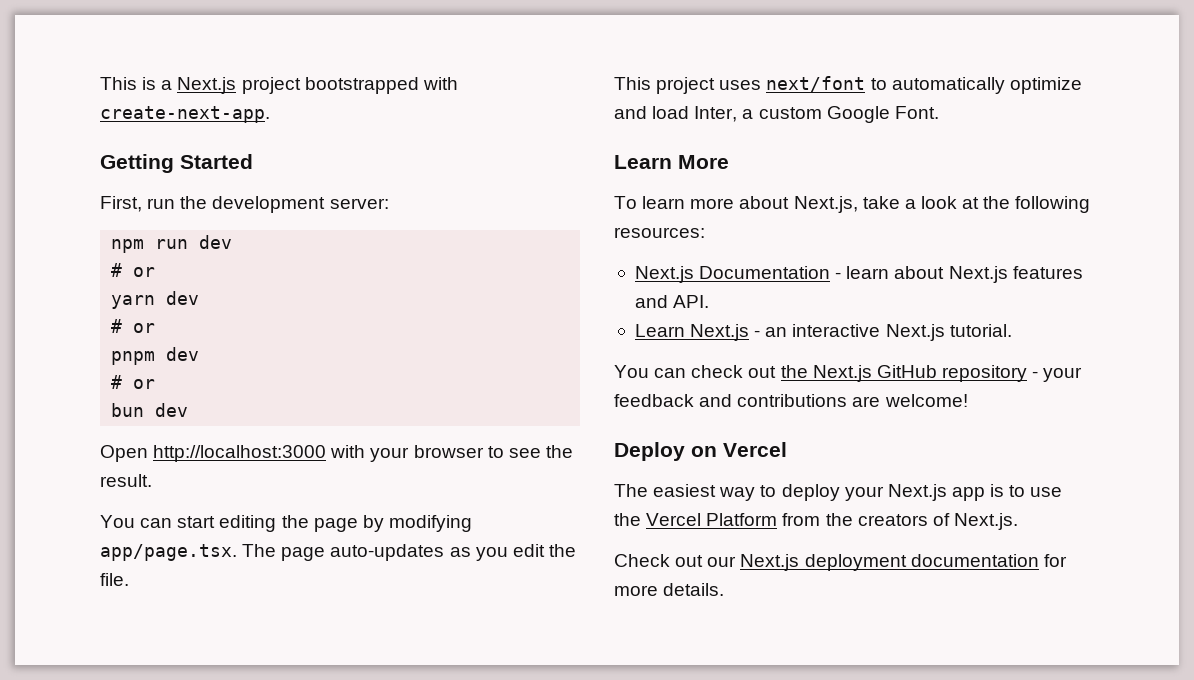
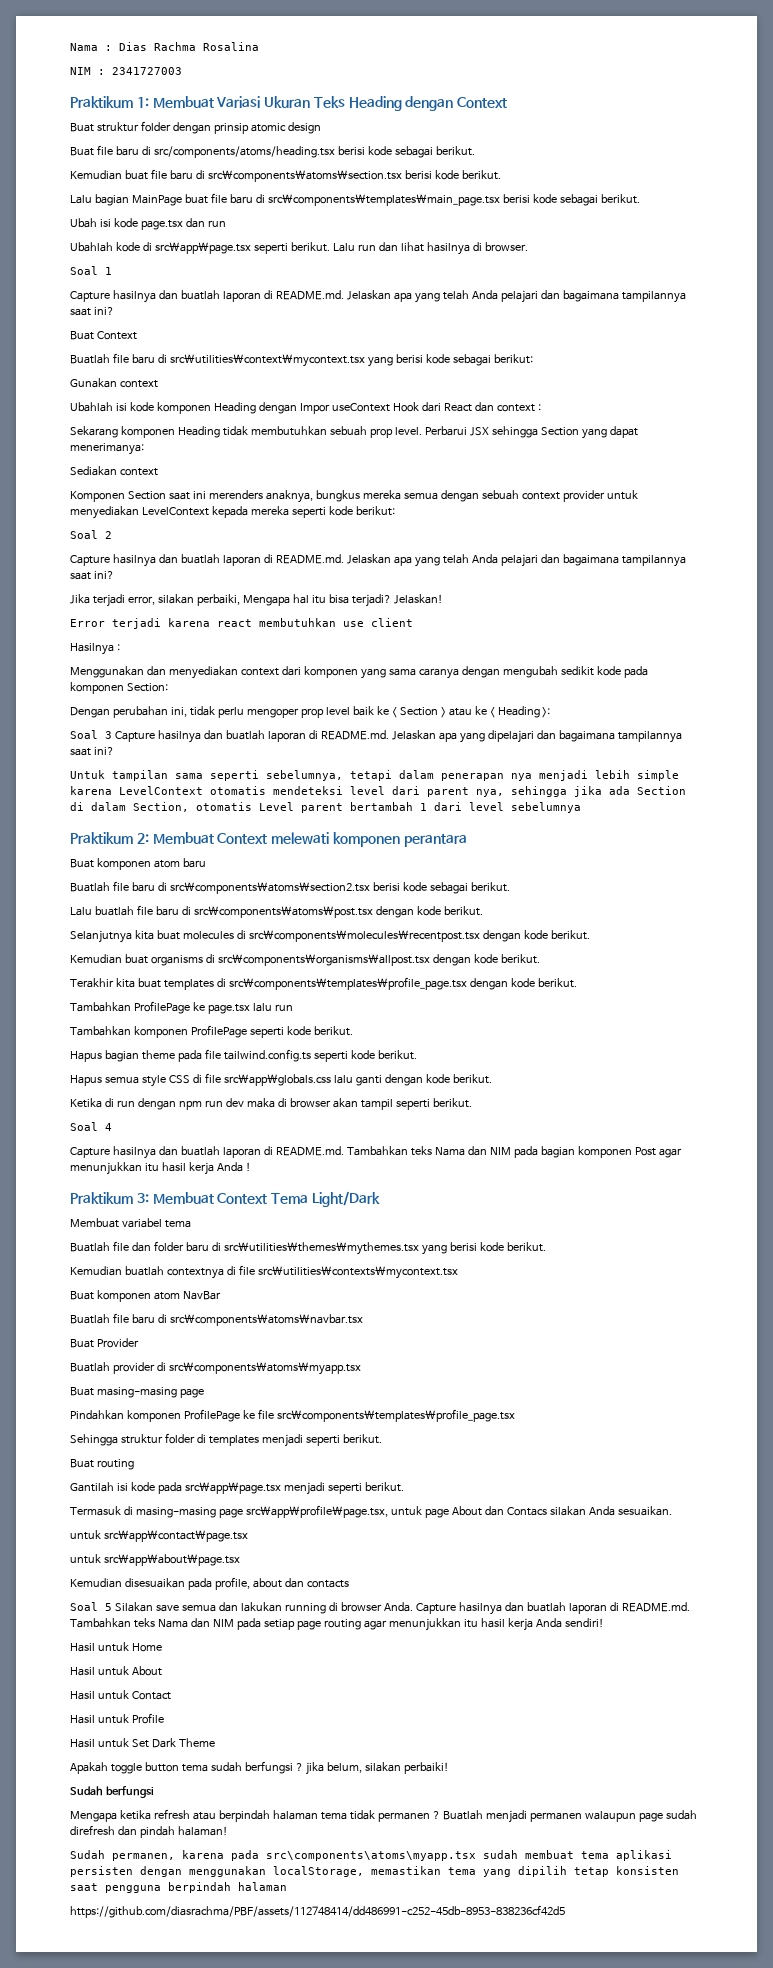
- This is a Next.js project bootstrapped with create-next-app.
- Getting Started
- First, run the development server:
- npm run dev
- # or
- yarn dev
- # or
- pnpm dev
- # or
- bun dev
- Open http://localhost:3000 with your browser to see the result.
- You can start editing the page by modifying app/page.tsx. The page auto-updates as you edit the file.
- This project uses next/font to automatically optimize and load Inter, a custom Google Font.
- Learn More
- To learn more about Next.js, take a look at the following resources:
- Next.js Documentation - learn about Next.js features and API.
- Learn Next.js - an interactive Next.js tutorial.
- You can check out the Next.js GitHub repository - your feedback and contributions are welcome!
- Deploy on Vercel
- The easiest way to deploy your Next.js app is to use the Vercel Platform from the creators of Next.js.
- Check out our Next.js deployment documentation for more details.
+ Nama : Dias Rachma Rosalina
+ NIM : 2341727003
+ Praktikum 1: Membuat Variasi Ukuran Teks Heading dengan Context
+ Buat struktur folder dengan prinsip atomic design
+ Buat file baru di src/components/atoms/heading.tsx berisi kode sebagai berikut.
+ Kemudian buat file baru di src\components\atoms\section.tsx berisi kode berikut.
+ Lalu bagian MainPage buat file baru di src\components\templates\main_page.tsx berisi kode sebagai berikut.
+ Ubah isi kode page.tsx dan run
+ Ubahlah kode di src\app\page.tsx seperti berikut. Lalu run dan lihat hasilnya di browser.
+ Soal 1
+ Capture hasilnya dan buatlah laporan di README.md. Jelaskan apa yang telah Anda pelajari dan bagaimana tampilannya saat ini?
+ Buat Context
+ Buatlah file baru di src\utilities\context\mycontext.tsx yang berisi kode sebagai berikut:
+ Gunakan context
+ Ubahlah isi kode komponen Heading dengan Impor useContext Hook dari React dan context :
+ Sekarang komponen Heading tidak membutuhkan sebuah prop level. Perbarui JSX sehingga Section yang dapat menerimanya:
+ Sediakan context
+ Komponen Section saat ini merenders anaknya, bungkus mereka semua dengan sebuah context provider untuk menyediakan LevelContext kepada mereka seperti kode berikut:
+ Soal 2
+ Capture hasilnya dan buatlah laporan di README.md. Jelaskan apa yang telah Anda pelajari dan bagaimana tampilannya saat ini?
+ Jika terjadi error, silakan perbaiki, Mengapa hal itu bisa terjadi? Jelaskan!
+ Error terjadi karena react membutuhkan use client
+ Hasilnya :
+ Menggunakan dan menyediakan context dari komponen yang sama caranya dengan mengubah sedikit kode pada komponen Section:
+ Dengan perubahan ini, tidak perlu mengoper prop level baik ke < Section > atau ke < Heading >:
+ Soal 3 Capture hasilnya dan buatlah laporan di README.md. Jelaskan apa yang dipelajari dan bagaimana tampilannya saat ini?
+ Untuk tampilan sama seperti sebelumnya, tetapi dalam penerapan nya menjadi lebih simple karena LevelContext otomatis mendeteksi level dari parent nya, sehingga jika ada Section di dalam Section, otomatis Level parent bertambah 1 dari level sebelumnya
+ Praktikum 2: Membuat Context melewati komponen perantara
+ Buat komponen atom baru
+ Buatlah file baru di src\components\atoms\section2.tsx berisi kode sebagai berikut.
+ Lalu buatlah file baru di src\components\atoms\post.tsx dengan kode berikut.
+ Selanjutnya kita buat molecules di src\components\molecules\recentpost.tsx dengan kode berikut.
+ Kemudian buat organisms di src\components\organisms\allpost.tsx dengan kode berikut.
+ Terakhir kita buat templates di src\components\templates\profile_page.tsx dengan kode berikut.
+ Tambahkan ProfilePage ke page.tsx lalu run
+ Tambahkan komponen ProfilePage seperti kode berikut.
+ Hapus bagian theme pada file tailwind.config.ts seperti kode berikut.
+ Hapus semua style CSS di file src\app\globals.css lalu ganti dengan kode berikut.
+ Ketika di run dengan npm run dev maka di browser akan tampil seperti berikut.
+ Soal 4
+ Capture hasilnya dan buatlah laporan di README.md. Tambahkan teks Nama dan NIM pada bagian komponen Post agar menunjukkan itu hasil kerja Anda !
+ Praktikum 3: Membuat Context Tema Light/Dark
+ Membuat variabel tema
+ Buatlah file dan folder baru di src\utilities\themes\mythemes.tsx yang berisi kode berikut.
+ Kemudian buatlah contextnya di file src\utilities\contexts\mycontext.tsx
+ Buat komponen atom NavBar
+ Buatlah file baru di src\components\atoms\navbar.tsx
+ Buat Provider
+ Buatlah provider di src\components\atoms\myapp.tsx
+ Buat masing-masing page
+ Pindahkan komponen ProfilePage ke file src\components\templates\profile_page.tsx
+ Sehingga struktur folder di templates menjadi seperti berikut.
+ Buat routing
+ Gantilah isi kode pada src\app\page.tsx menjadi seperti berikut.
+ Termasuk di masing-masing page src\app\profile\page.tsx, untuk page About dan Contacs silakan Anda sesuaikan.
+ untuk src\app\contact\page.tsx
+ untuk src\app\about\page.tsx
+ Kemudian disesuaikan pada profile, about dan contacts
+ Soal 5 Silakan save semua dan lakukan running di browser Anda. Capture hasilnya dan buatlah laporan di README.md. Tambahkan teks Nama dan NIM pada setiap page routing agar menunjukkan itu hasil kerja Anda sendiri!
+ Hasil untuk Home
+ Hasil untuk About
+ Hasil untuk Contact
+ Hasil untuk Profile
+ Hasil untuk Set Dark Theme
+ Apakah toggle button tema sudah berfungsi ? jika belum, silakan perbaiki!
+ Sudah berfungsi
+ Mengapa ketika refresh atau berpindah halaman tema tidak permanen ? Buatlah menjadi permanen walaupun page sudah direfresh dan pindah halaman!
+ Sudah permanen, karena pada src\components\atoms\myapp.tsx sudah membuat tema aplikasi persisten dengan menggunakan localStorage, memastikan tema yang dipilih tetap konsisten saat pengguna berpindah halaman
+ https://github.com/diasrachma/PBF/assets/112748414/dd486991-c252-45db-8953-838236cf42d5

